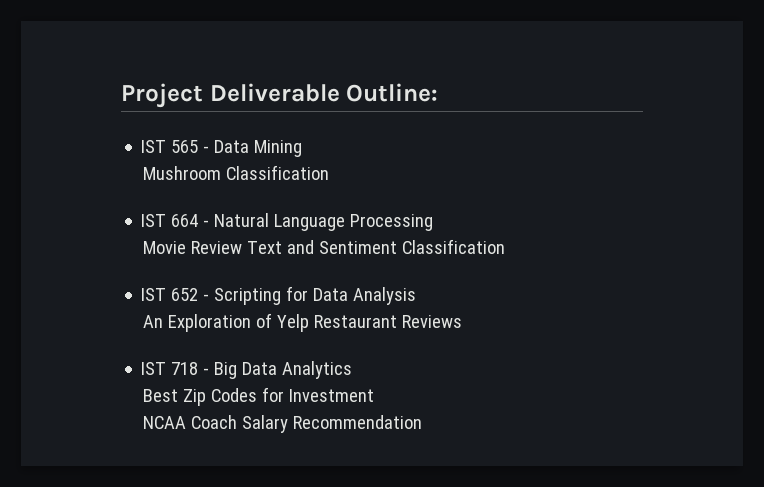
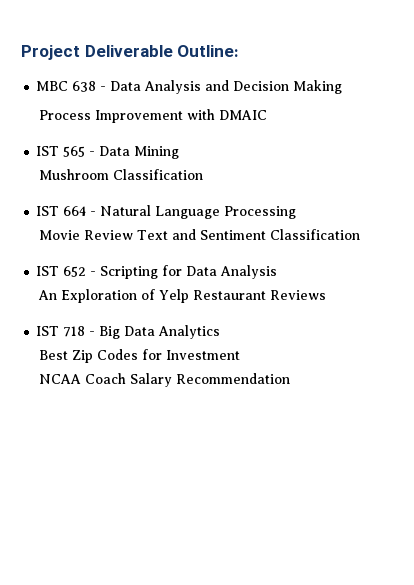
+ MBC 638 - Data Analysis and Decision Making
+ Process Improvement with DMAIC

